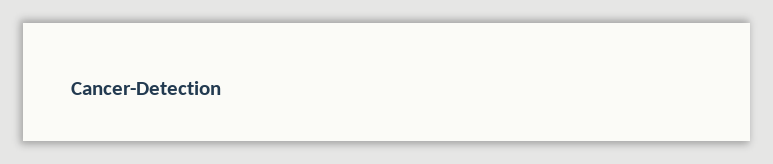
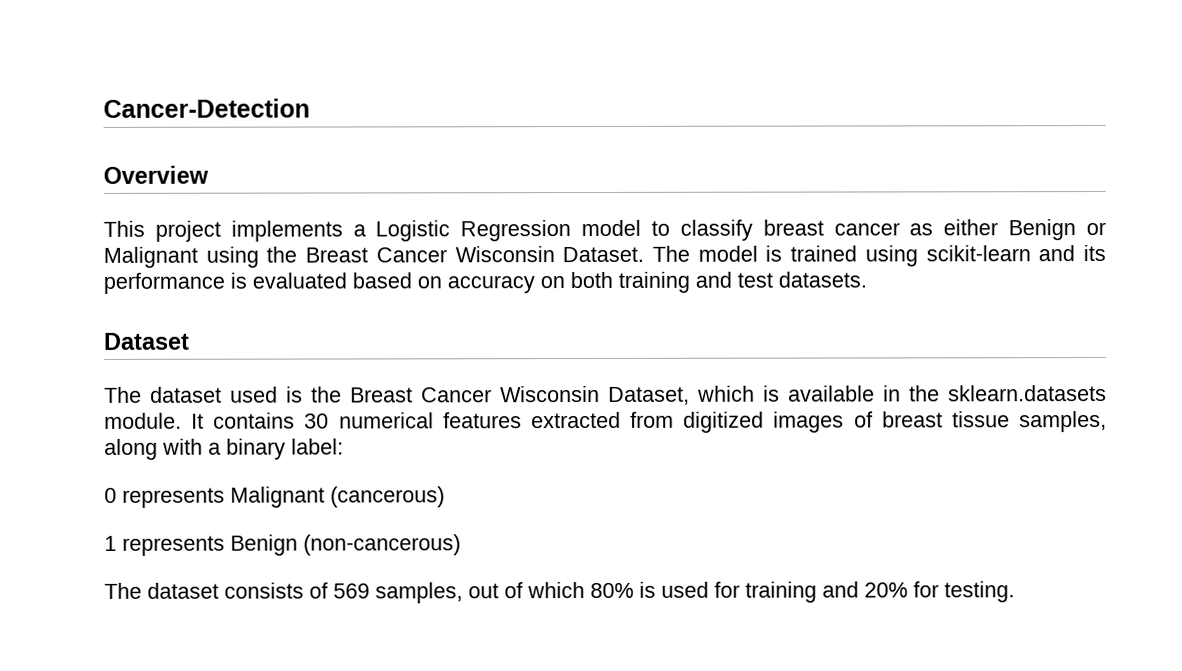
+ Overview
+ This project implements a Logistic Regression model to classify breast cancer as either Benign or Malignant using the Breast Cancer Wisconsin Dataset. The model is trained using scikit-learn and its performance is evaluated based on accuracy on both training and test datasets.
+ Dataset
+ The dataset used is the Breast Cancer Wisconsin Dataset, which is available in the sklearn.datasets module. It contains 30 numerical features extracted from digitized images of breast tissue samples, along with a binary label:
+ 0 represents Malignant (cancerous)
+ 1 represents Benign (non-cancerous)
+ The dataset consists of 569 samples, out of which 80% is used for training and 20% for testing.

